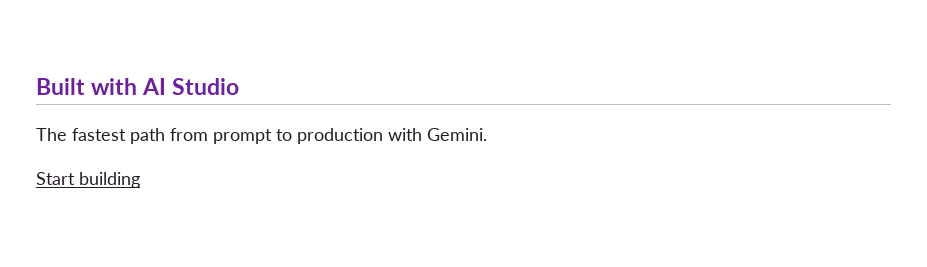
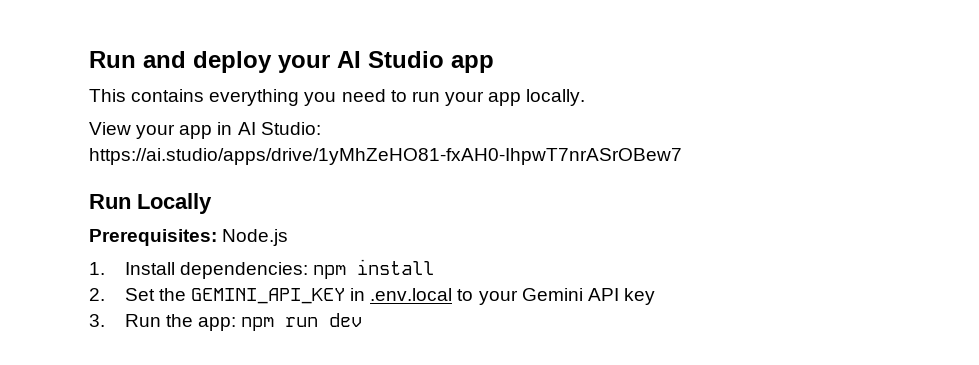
- Built with AI Studio
- The fastest path from prompt to production with Gemini.
- Start building
+ Run and deploy your AI Studio app
+ This contains everything you need to run your app locally.
+ View your app in AI Studio: https://ai.studio/apps/drive/1yMhZeHO81-fxAH0-IhpwT7nrASrOBew7
+ Run Locally
+ Prerequisites: Node.js
+ 1. Install dependencies: npm install
+ 2. Set the GEMINI_API_KEY in .env.local to your Gemini API key
+ 3. Run the app: npm run dev

